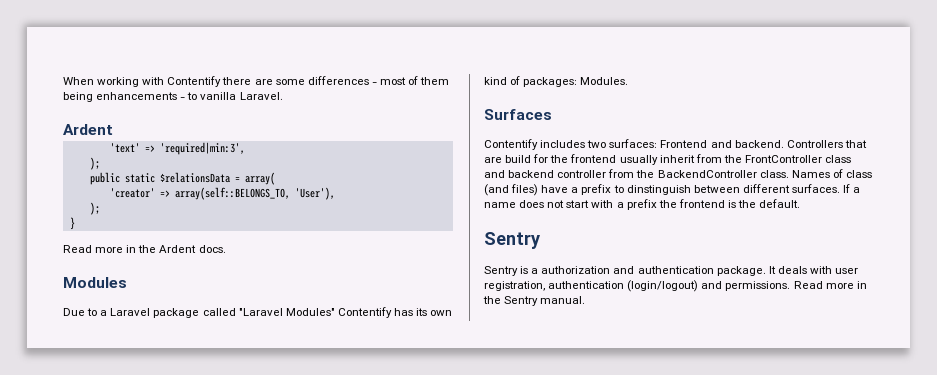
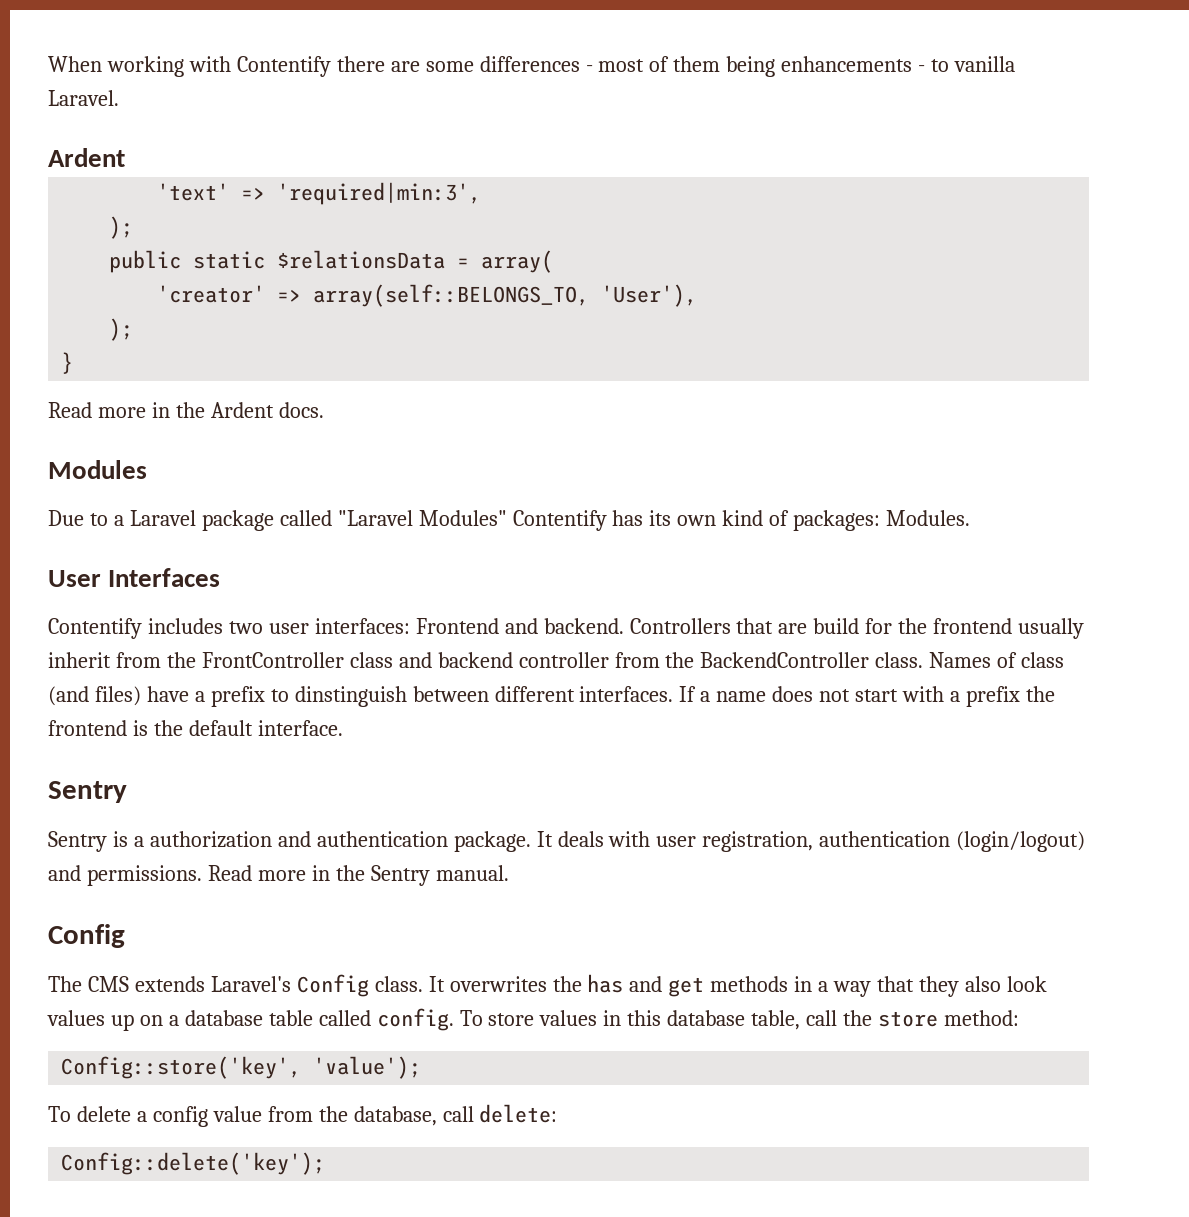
- Surfaces
+ User Interfaces
- Contentify includes two surfaces: Frontend and backend.
+ Contentify includes two user interfaces: Frontend and backend.
- Names of class (and files) have a prefix to dinstinguish between different surfaces.
+ Names of class (and files) have a prefix to dinstinguish between different interfaces.
- If a name does not start with a prefix the frontend is the default.
+ If a name does not start with a prefix the frontend is the default interface.
  Read more in the Sentry manual.
+ Config
+ The CMS extends Laravel's Config class. It overwrites the has and get methods in a way that they also look values up on a database table called config. To store values in this database table, call the store method:
+ Config::store('key', 'value');
+ To delete a config value from the database, call delete:
+ Config::delete('key');

